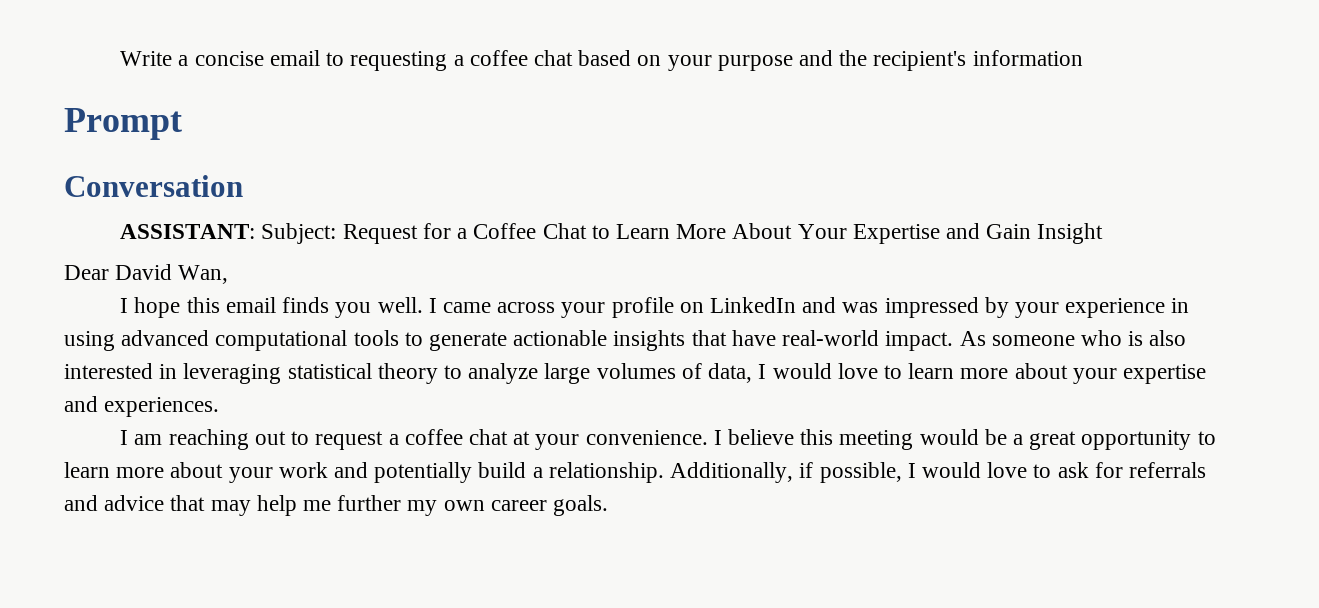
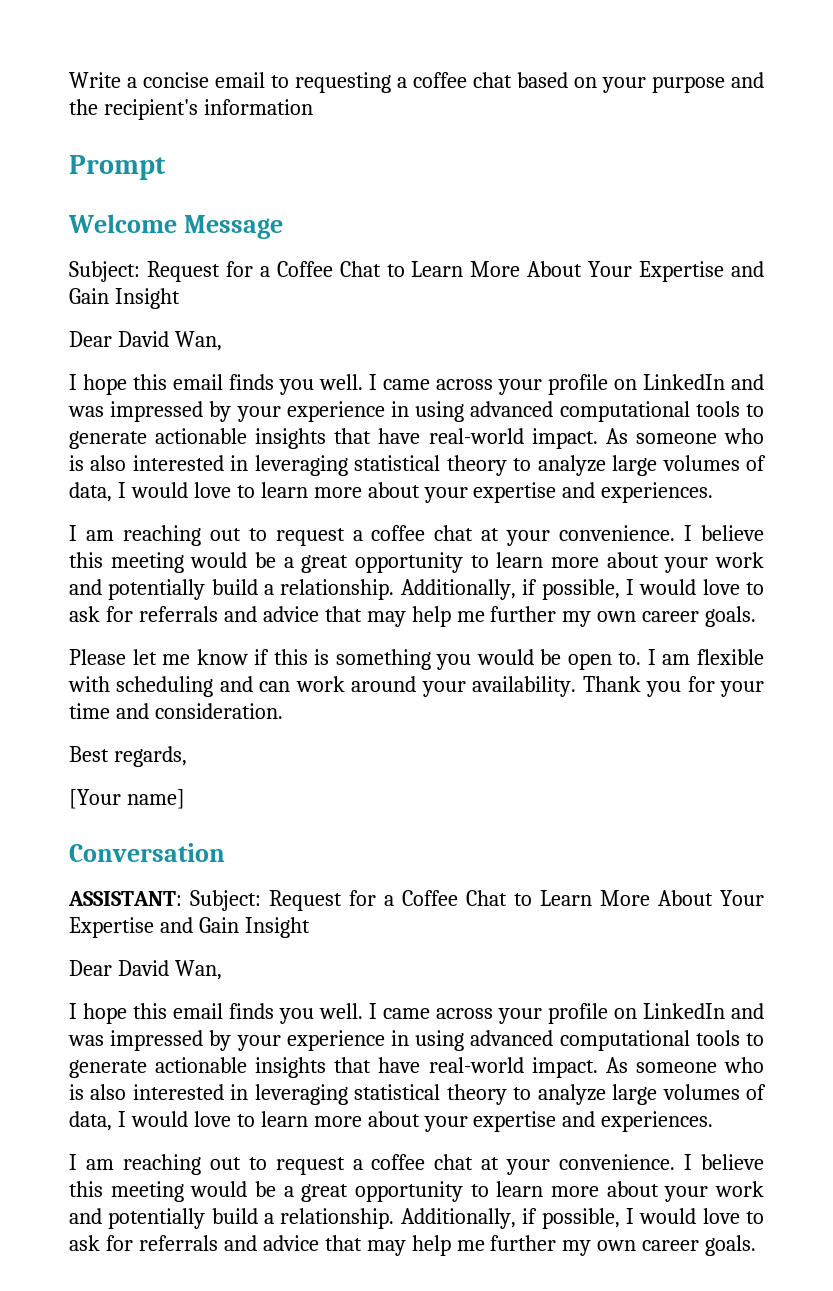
+ Welcome Message
+ Subject: Request for a Coffee Chat to Learn More About Your Expertise and Gain Insight
+ Dear David Wan,
+ I hope this email finds you well. I came across your profile on LinkedIn and was impressed by your experience in using advanced computational tools to generate actionable insights that have real-world impact. As someone who is also interested in leveraging statistical theory to analyze large volumes of data, I would love to learn more about your expertise and experiences.
+ I am reaching out to request a coffee chat at your convenience. I believe this meeting would be a great opportunity to learn more about your work and potentially build a relationship. Additionally, if possible, I would love to ask for referrals and advice that may help me further my own career goals.
+ Please let me know if this is something you would be open to. I am flexible with scheduling and can work around your availability. Thank you for your time and consideration.
+ Best regards,
+ [Your name]

